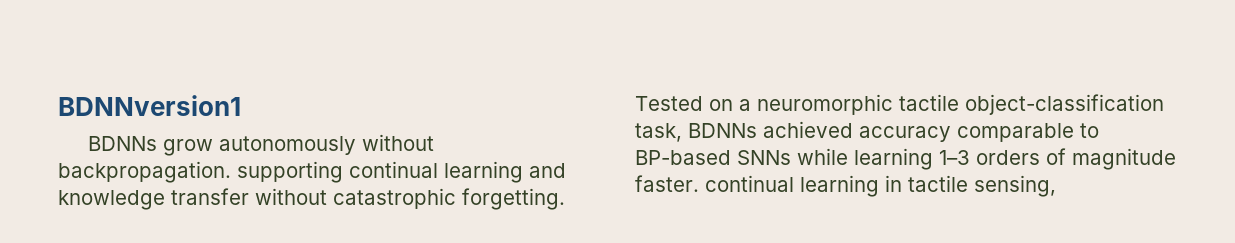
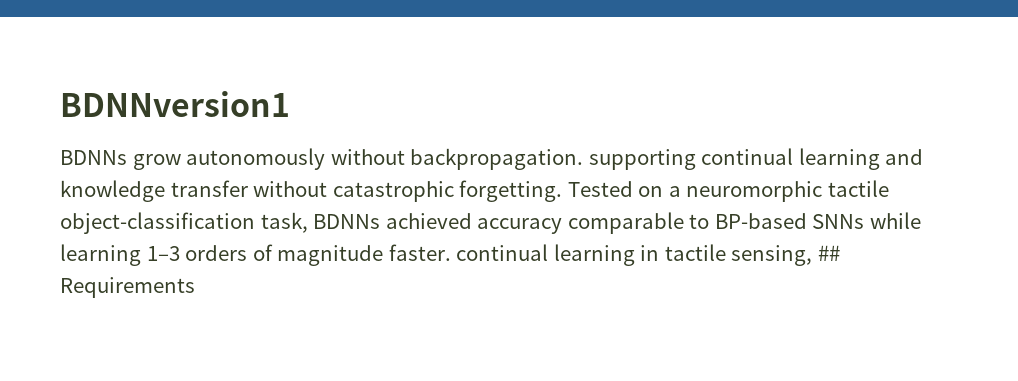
- Tested on a neuromorphic tactile object-classification task, BDNNs achieved accuracy comparable to BP-based SNNs while learning 1–3 orders of magnitude faster. continual learning in tactile sensing,
+ Tested on a neuromorphic tactile object-classification task, BDNNs achieved accuracy comparable to BP-based SNNs while learning 1–3 orders of magnitude faster. continual learning in tactile sensing, ## Requirements

